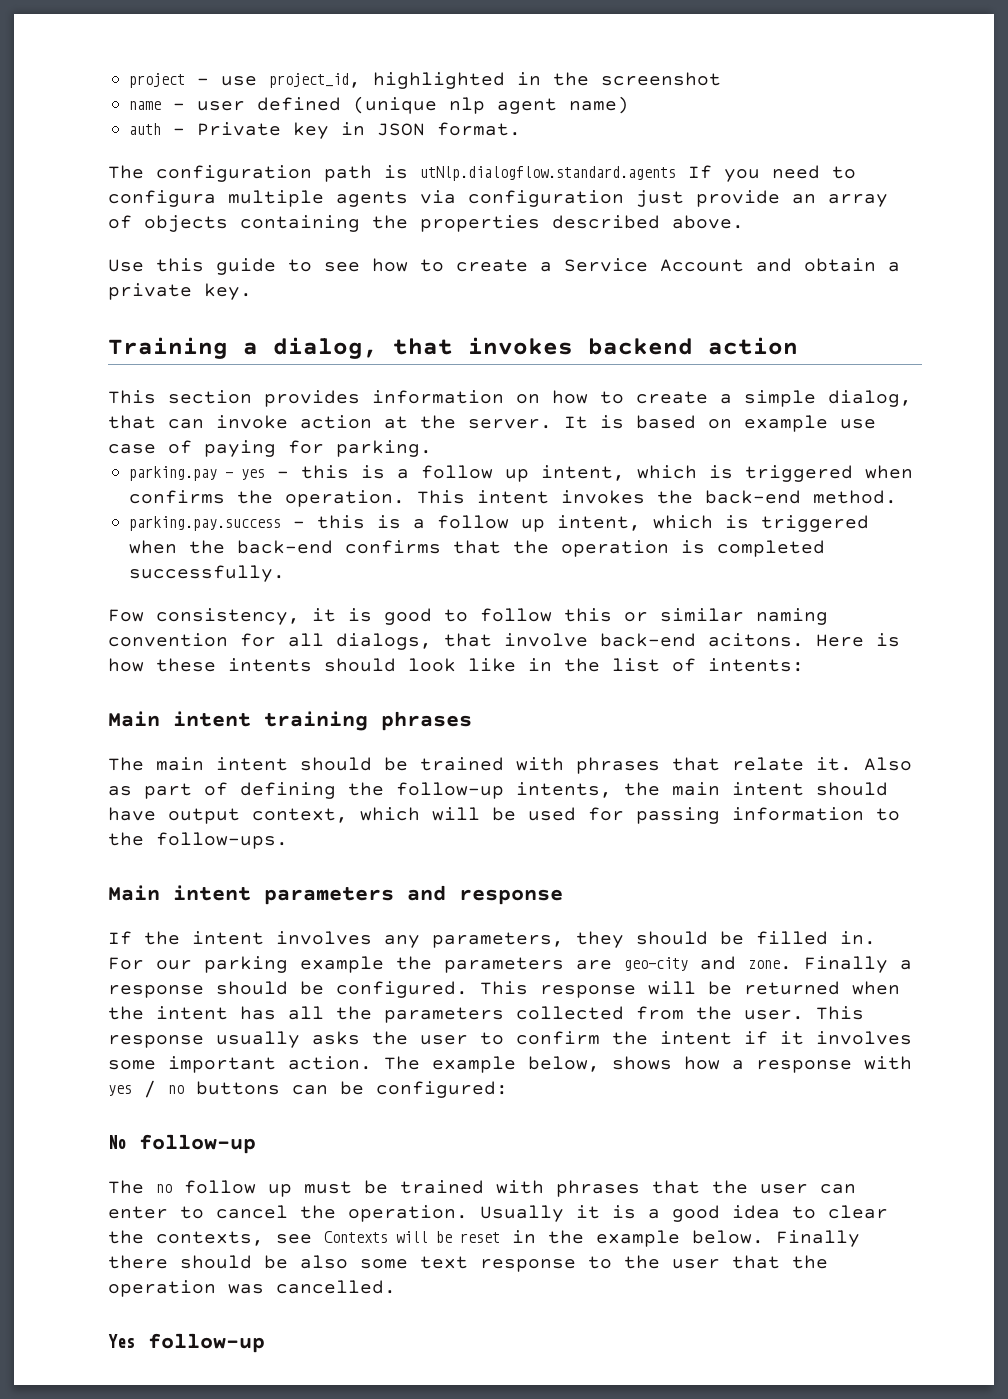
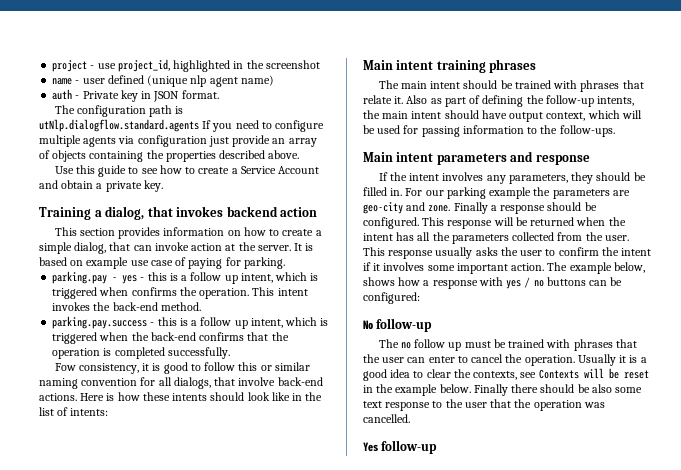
- The configuration path is utNlp.dialogflow.standard.agents If you need to configura multiple agents via configuration just provide an array of objects containing the properties described above.
+ The configuration path is utNlp.dialogflow.standard.agents If you need to configure multiple agents via configuration just provide an array of objects containing the properties described above.
- Fow consistency, it is good to follow this or similar naming convention for all dialogs, that involve back-end acitons.
+ Fow consistency, it is good to follow this or similar naming convention for all dialogs, that involve back-end actions.

